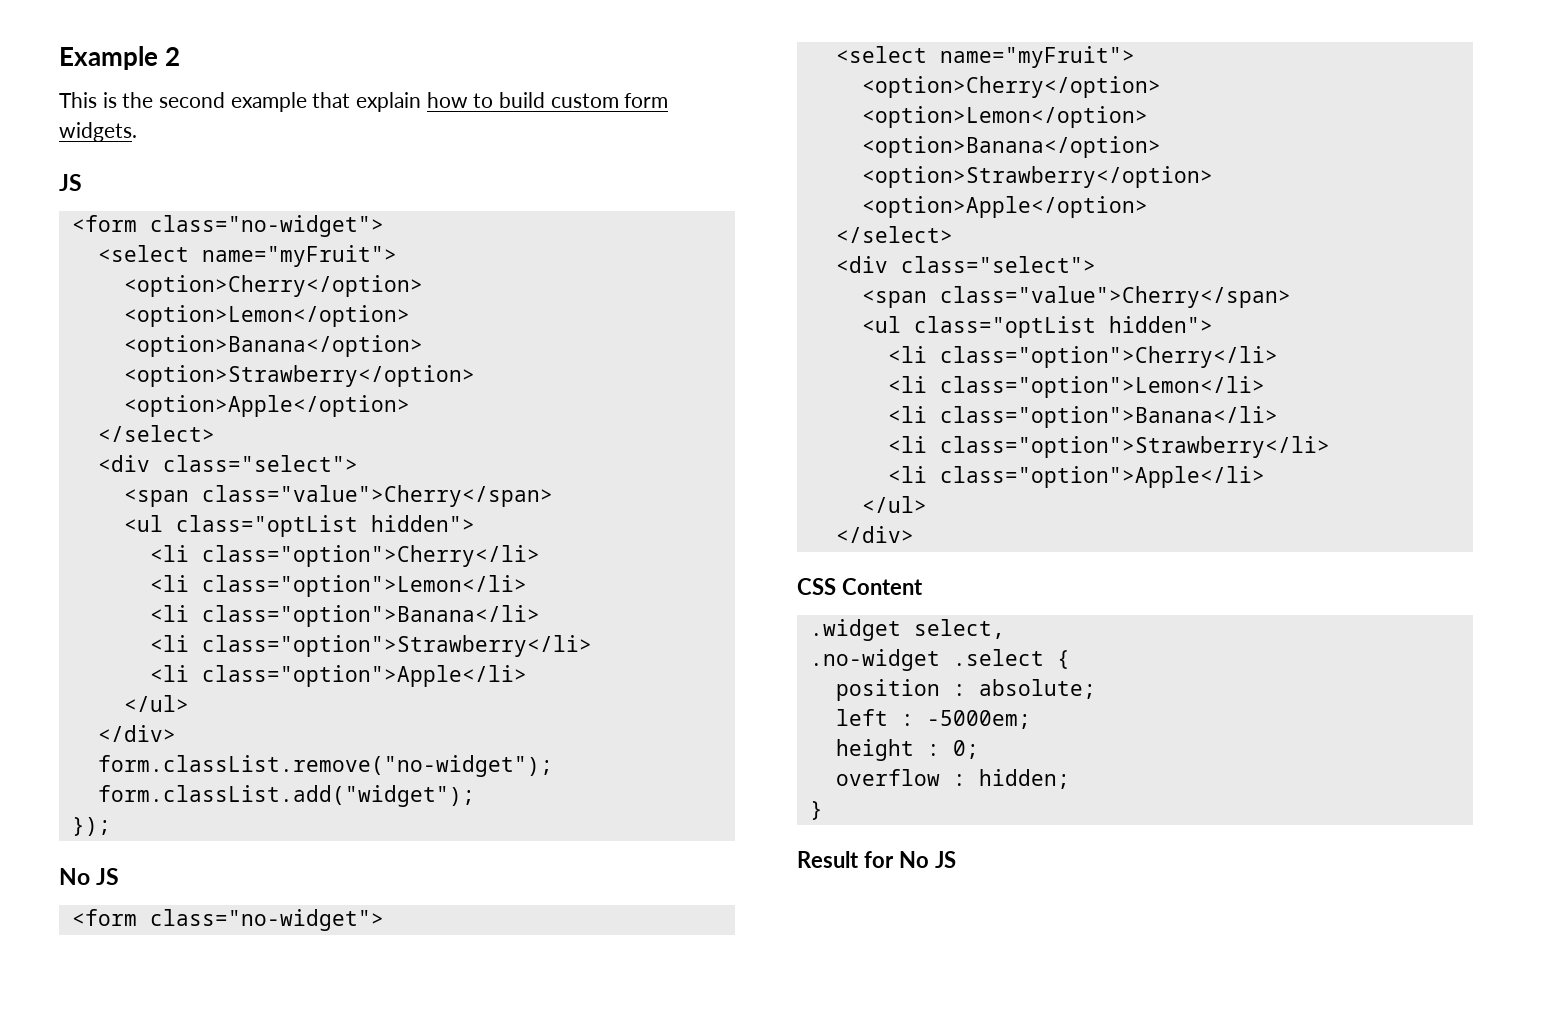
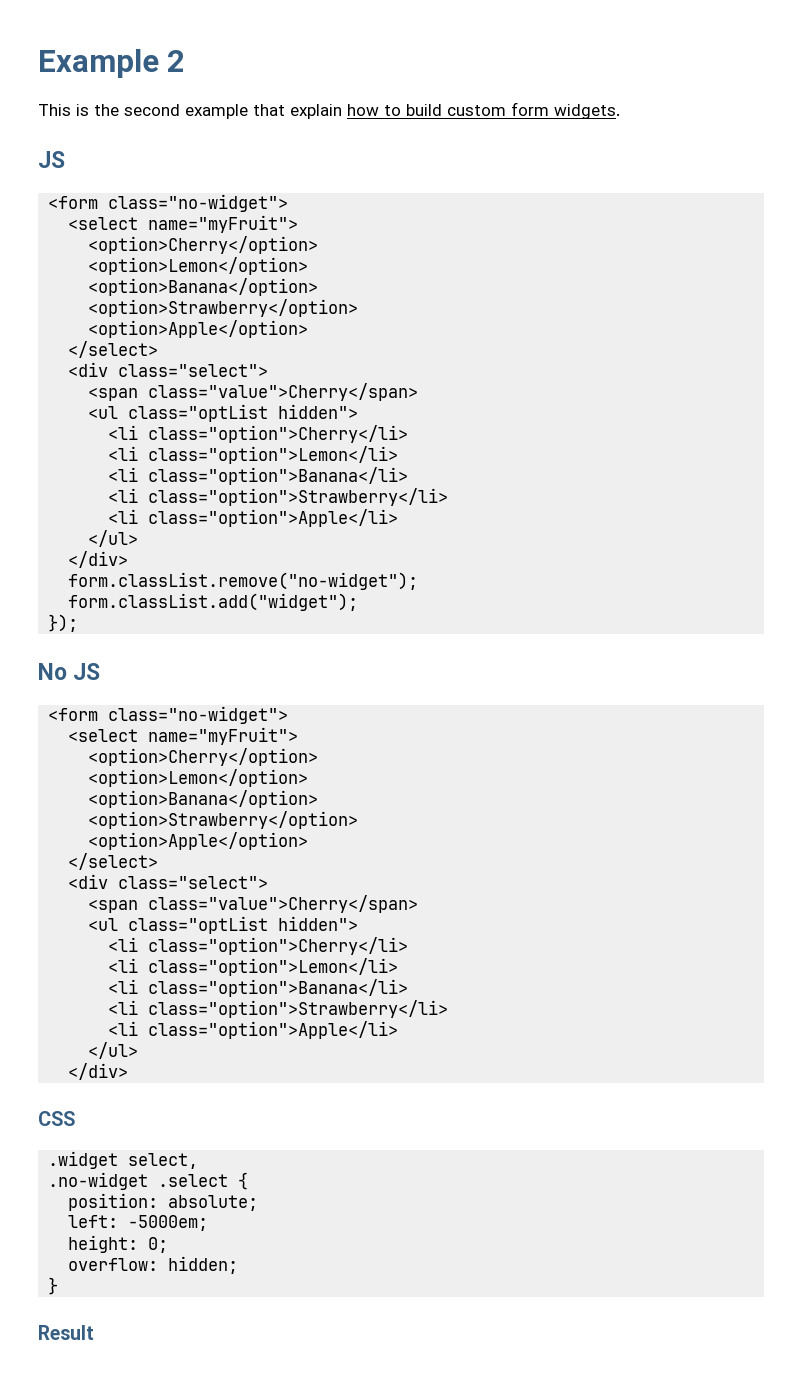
- CSS Content
+ CSS
- position : absolute;
+ position: absolute;
- left : -5000em;
+ left: -5000em;
- height : 0;
+ height: 0;
- overflow : hidden;
+ overflow: hidden;
- Result for No JS
+ Result

